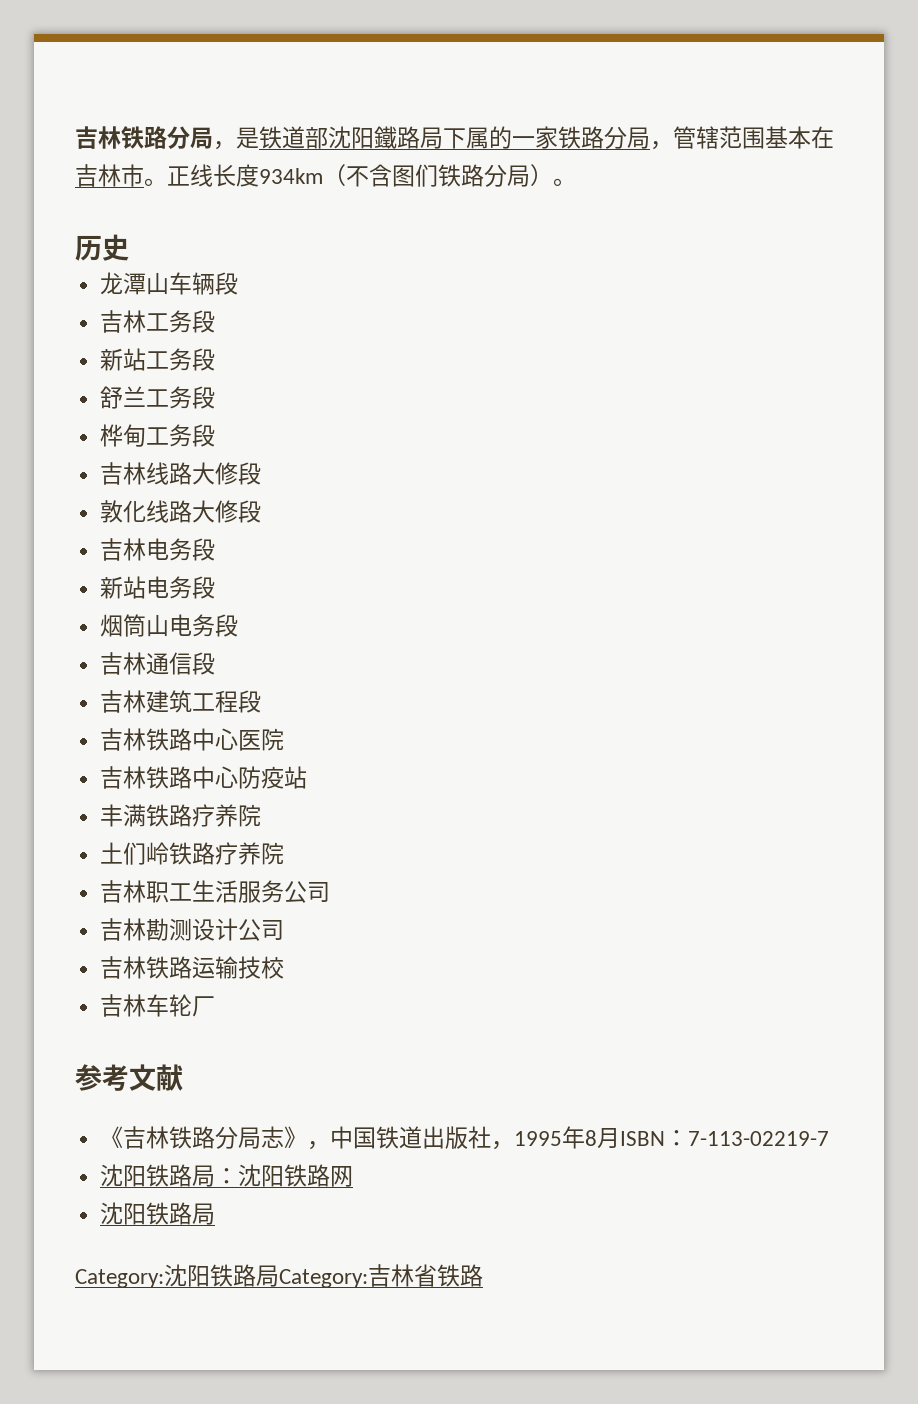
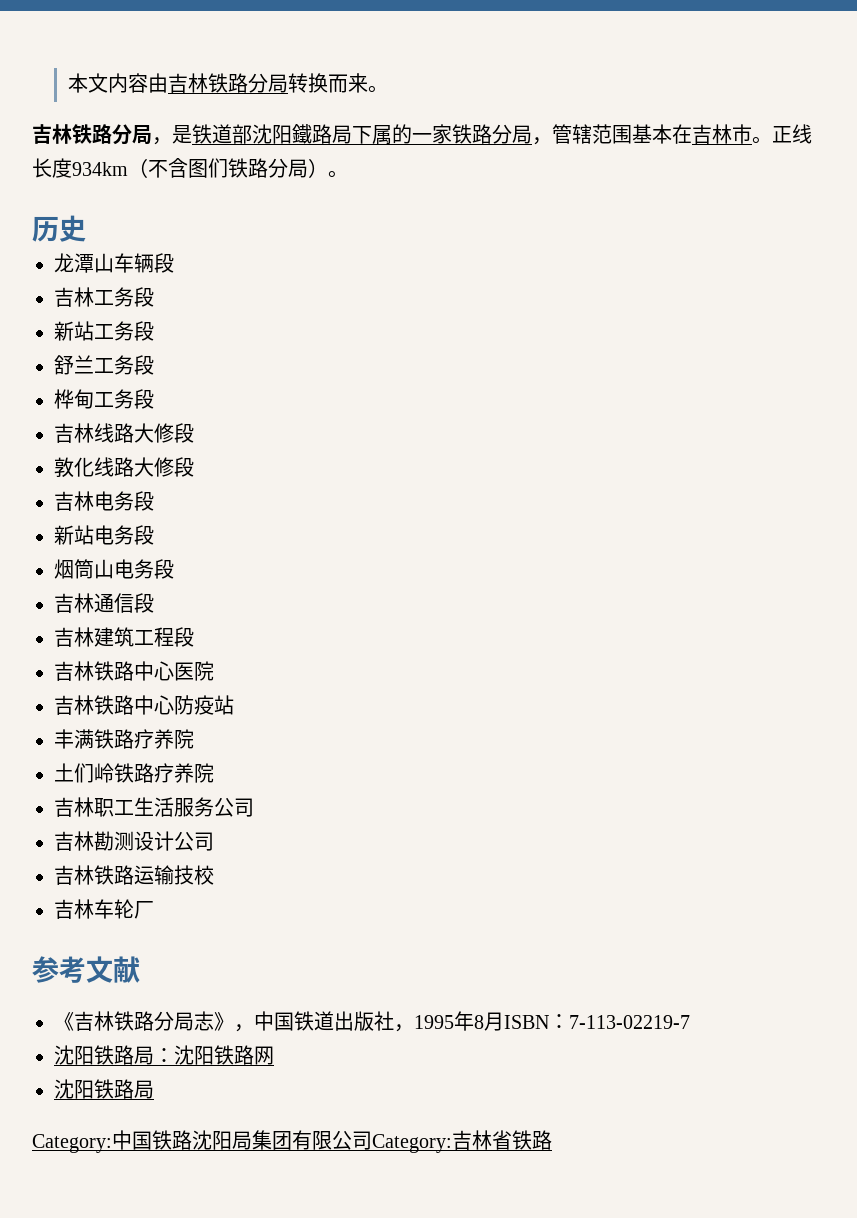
+ 本文内容由吉林铁路分局转换而来。
- Category:沈阳铁路局Category:吉林省铁路
+ Category:中国铁路沈阳局集团有限公司Category:吉林省铁路

